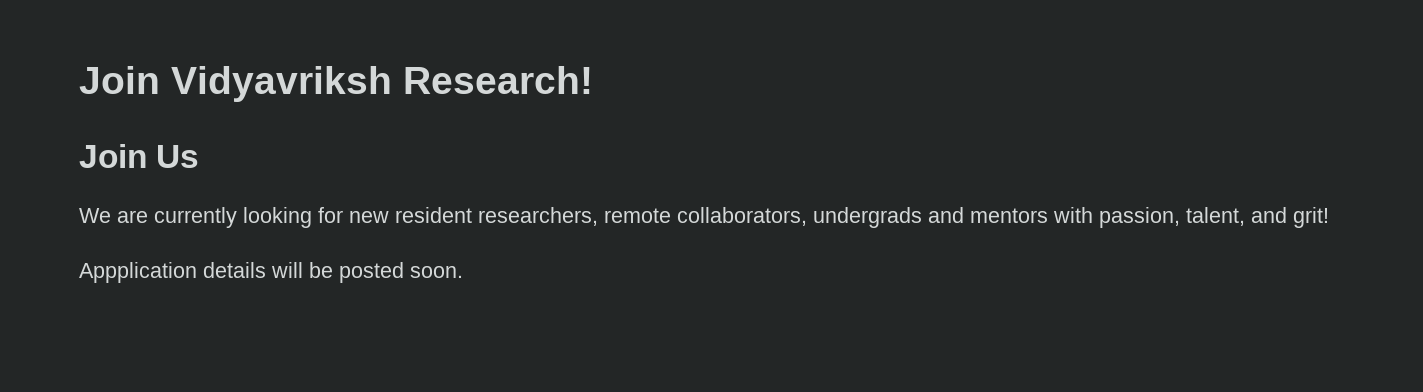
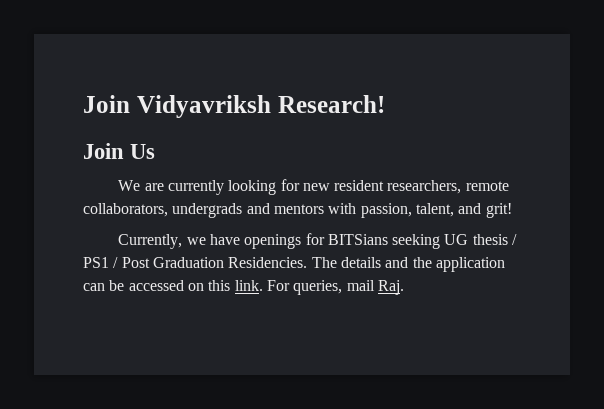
- Appplication details will be posted soon.
+ Currently, we have openings for BITSians seeking UG thesis / PS1 / Post Graduation Residencies. The details and the application can be accessed on this link. For queries, mail Raj.

